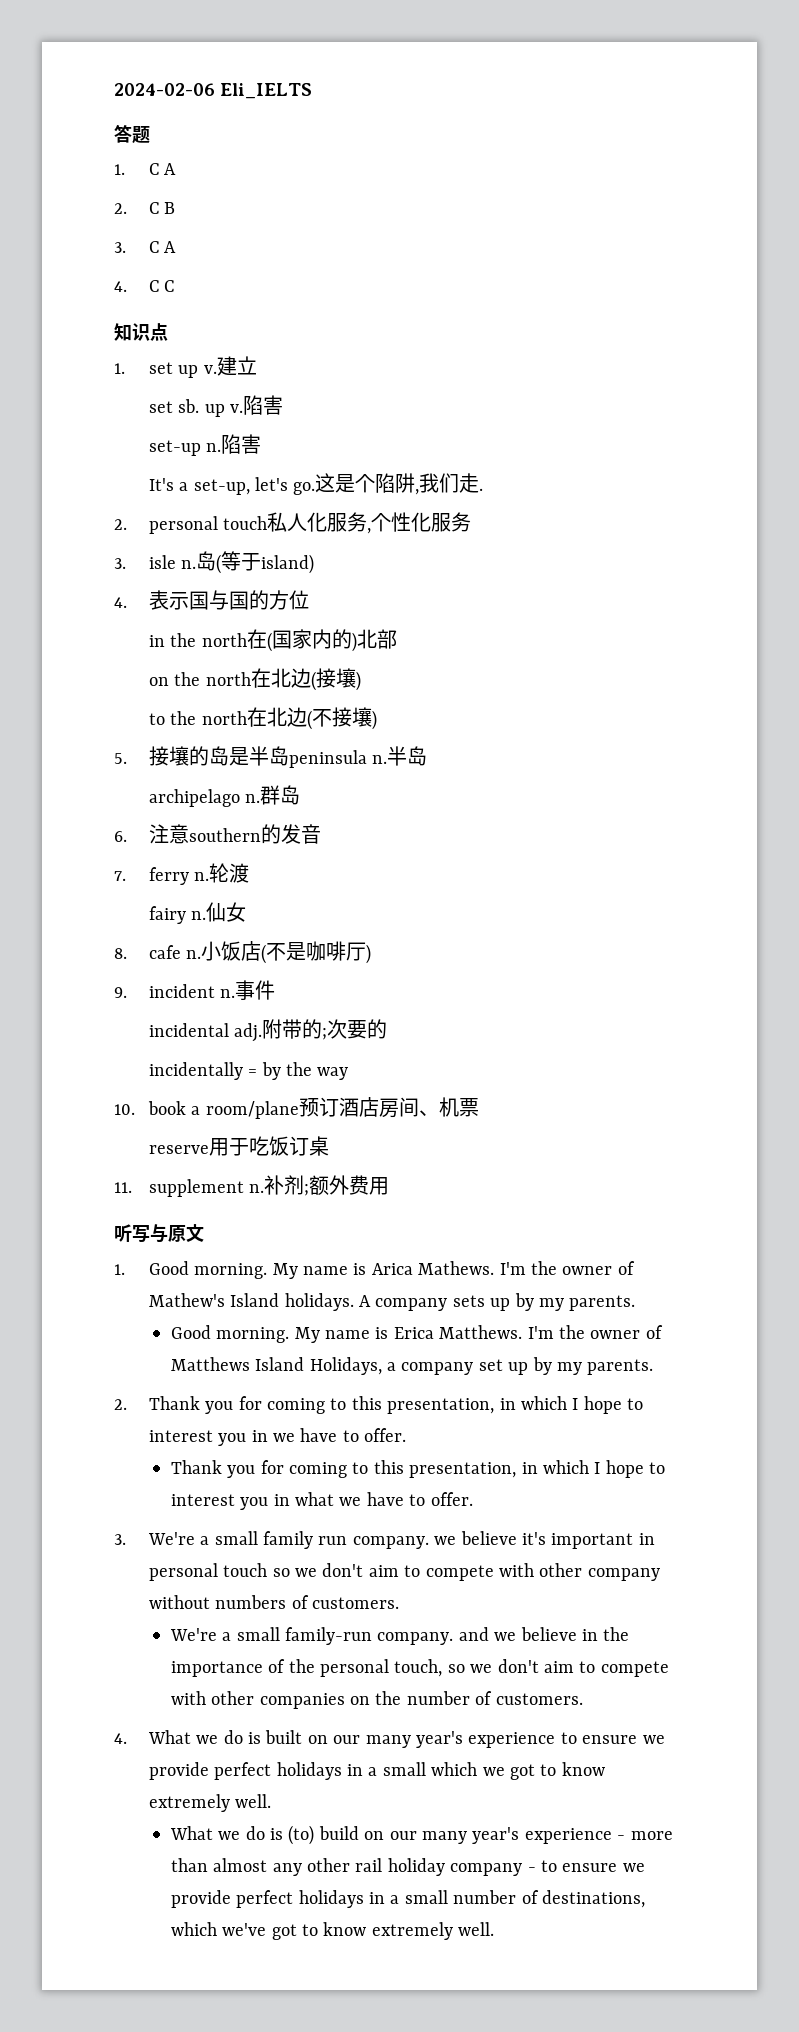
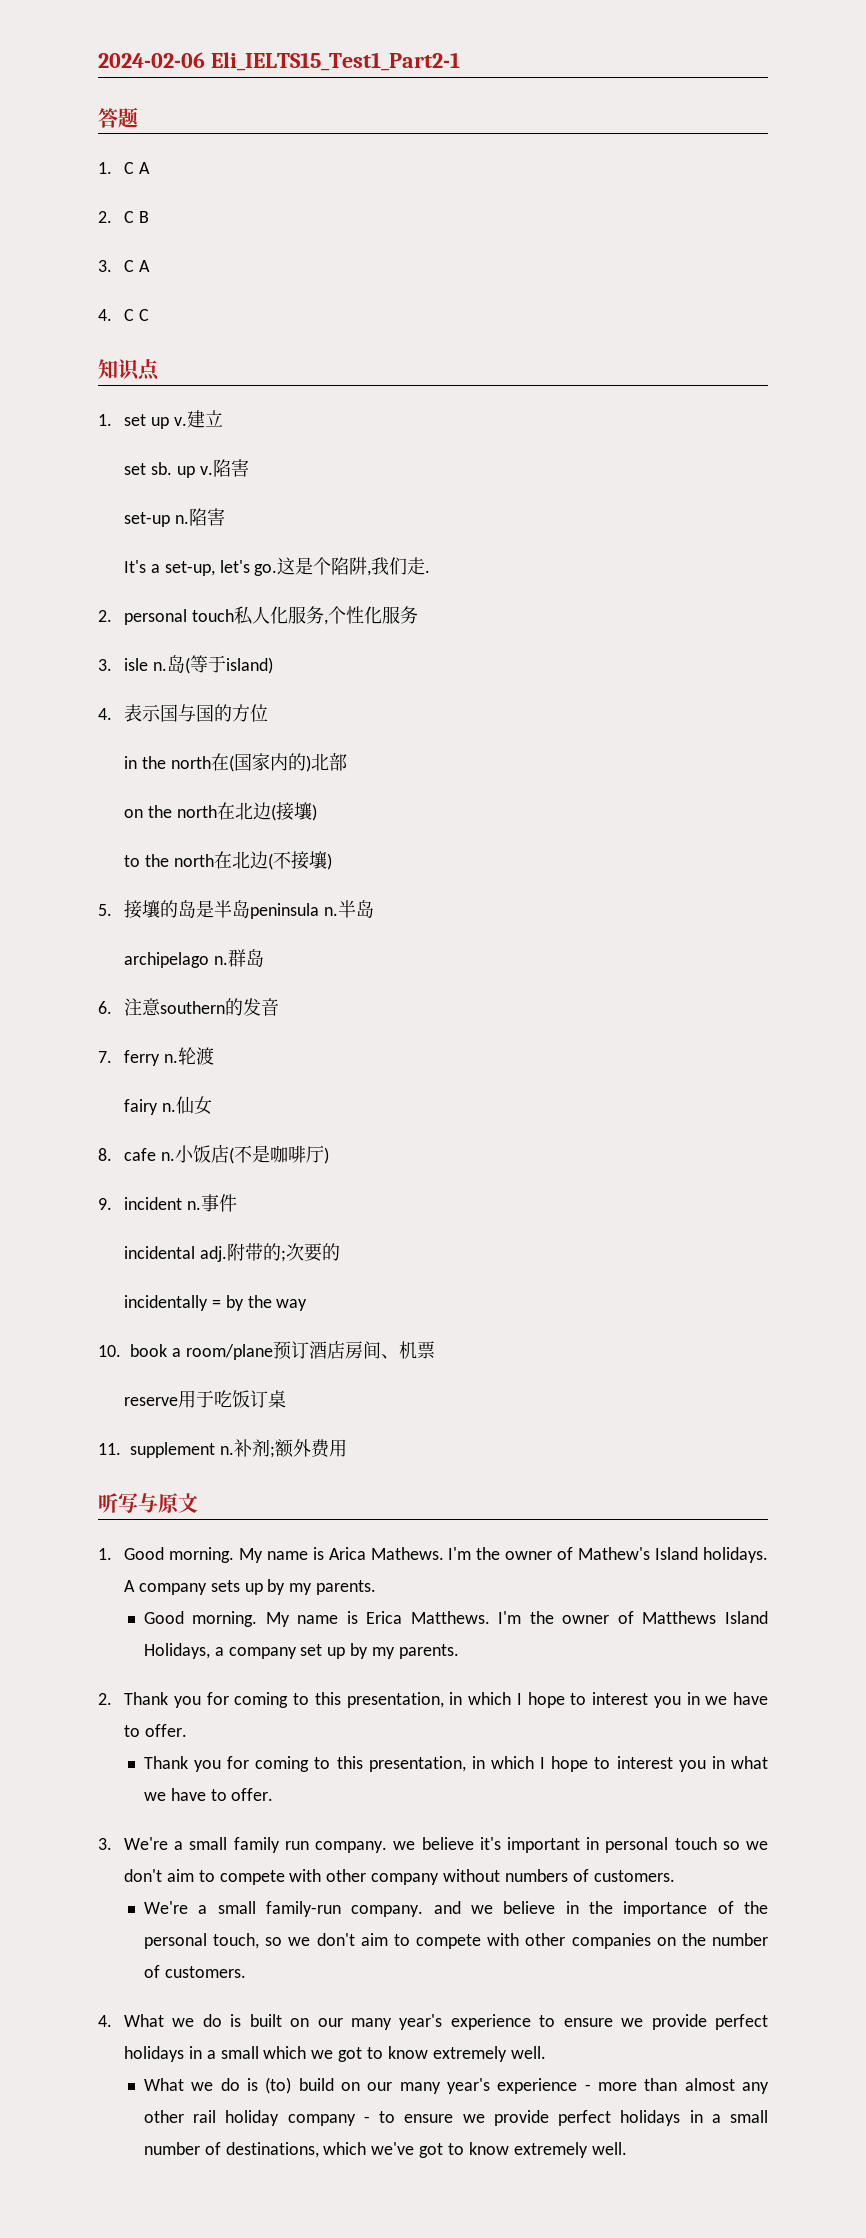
- 2024-02-06 Eli_IELTS
+ 2024-02-06 Eli_IELTS15_Test1_Part2-1

